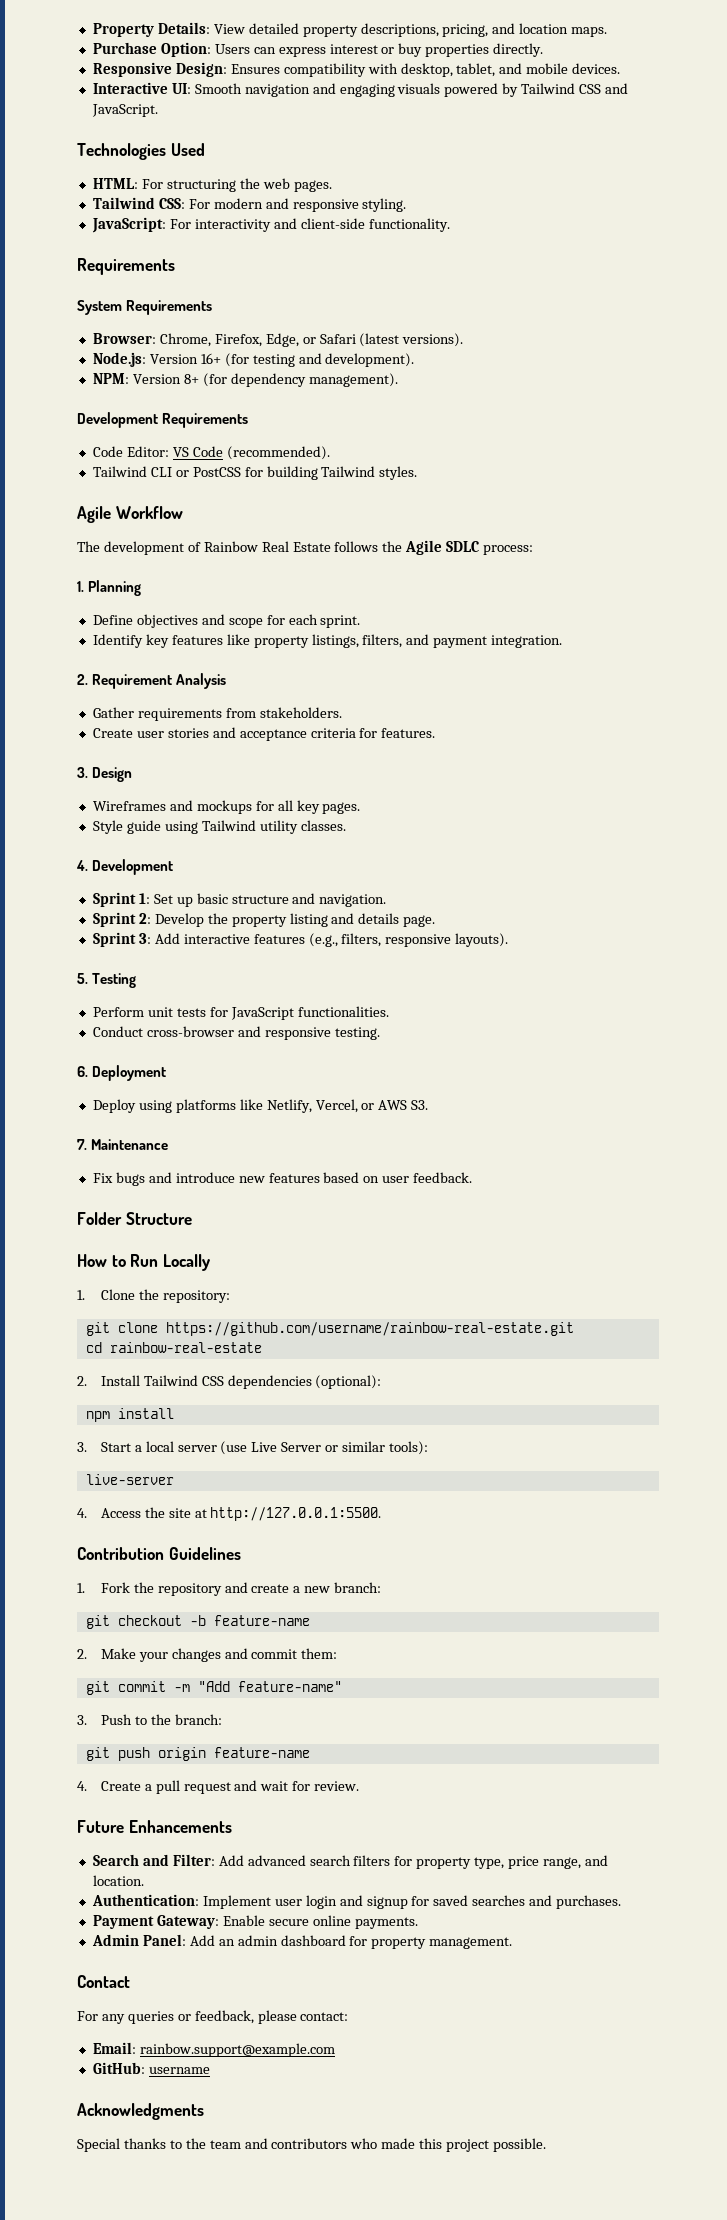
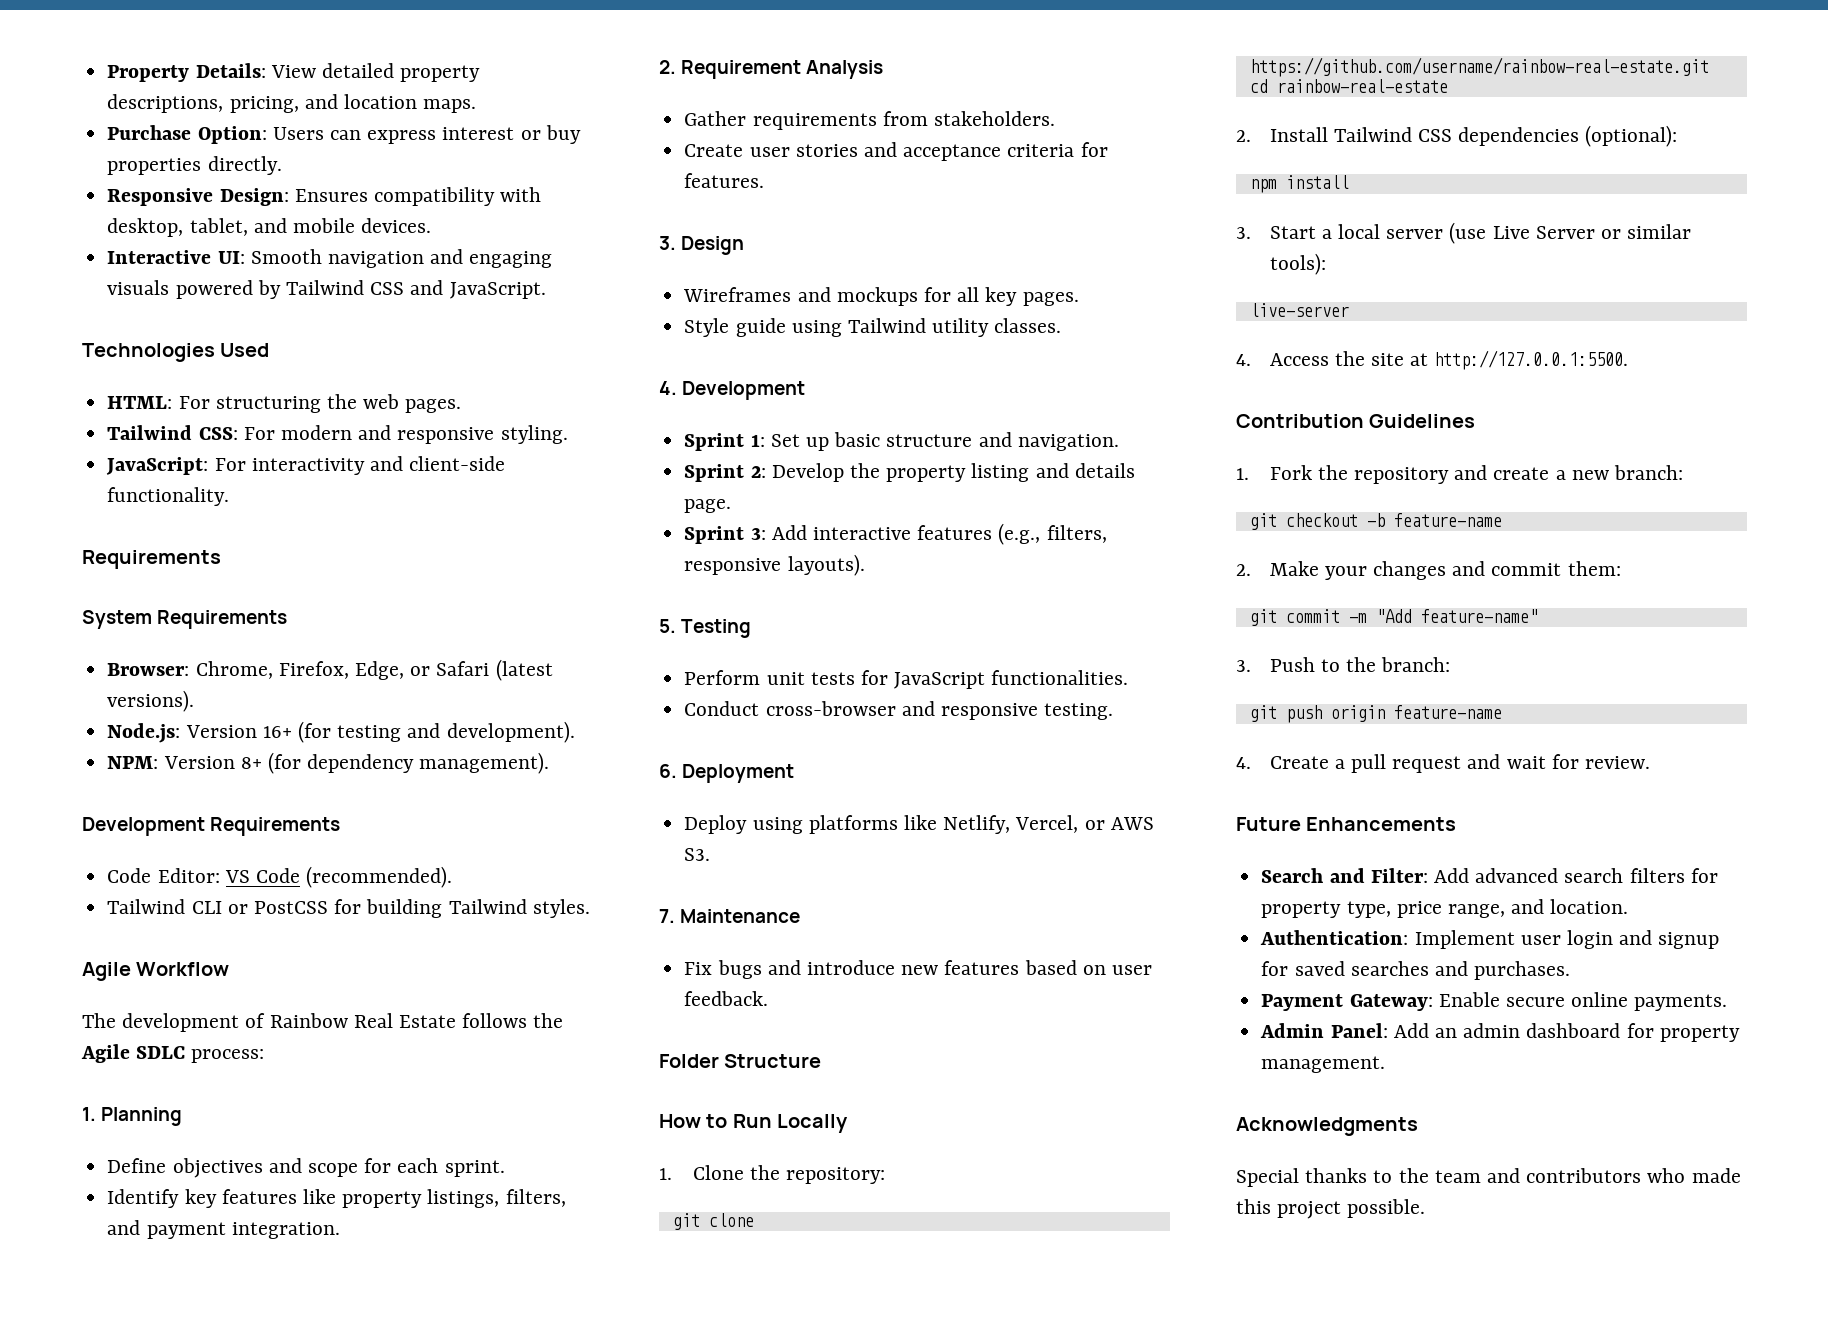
- Contact
- For any queries or feedback, please contact:
- Email: rainbow.support@example.com
- GitHub: username

